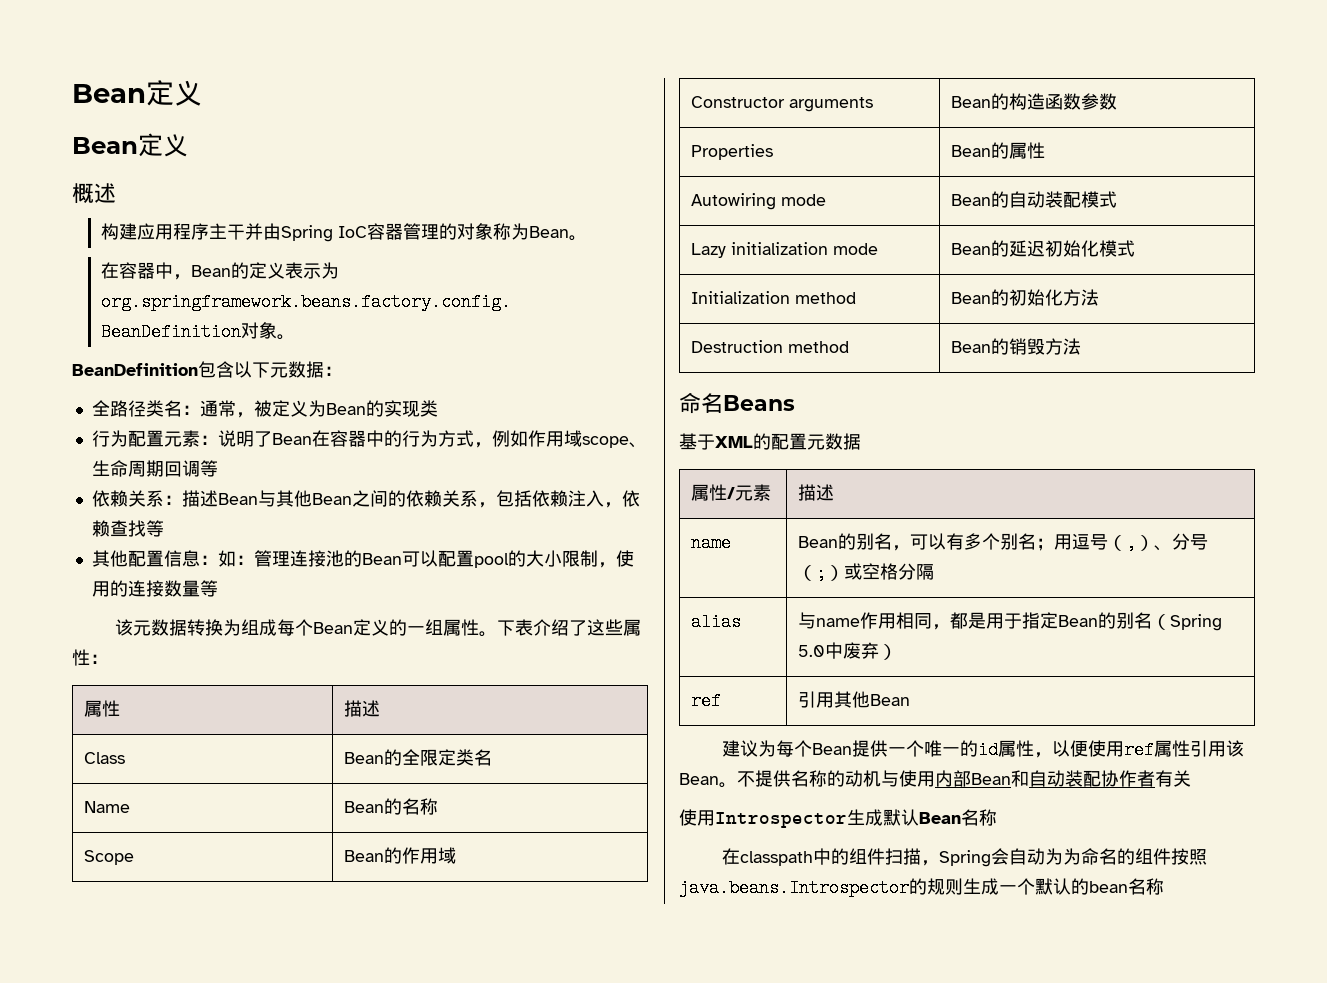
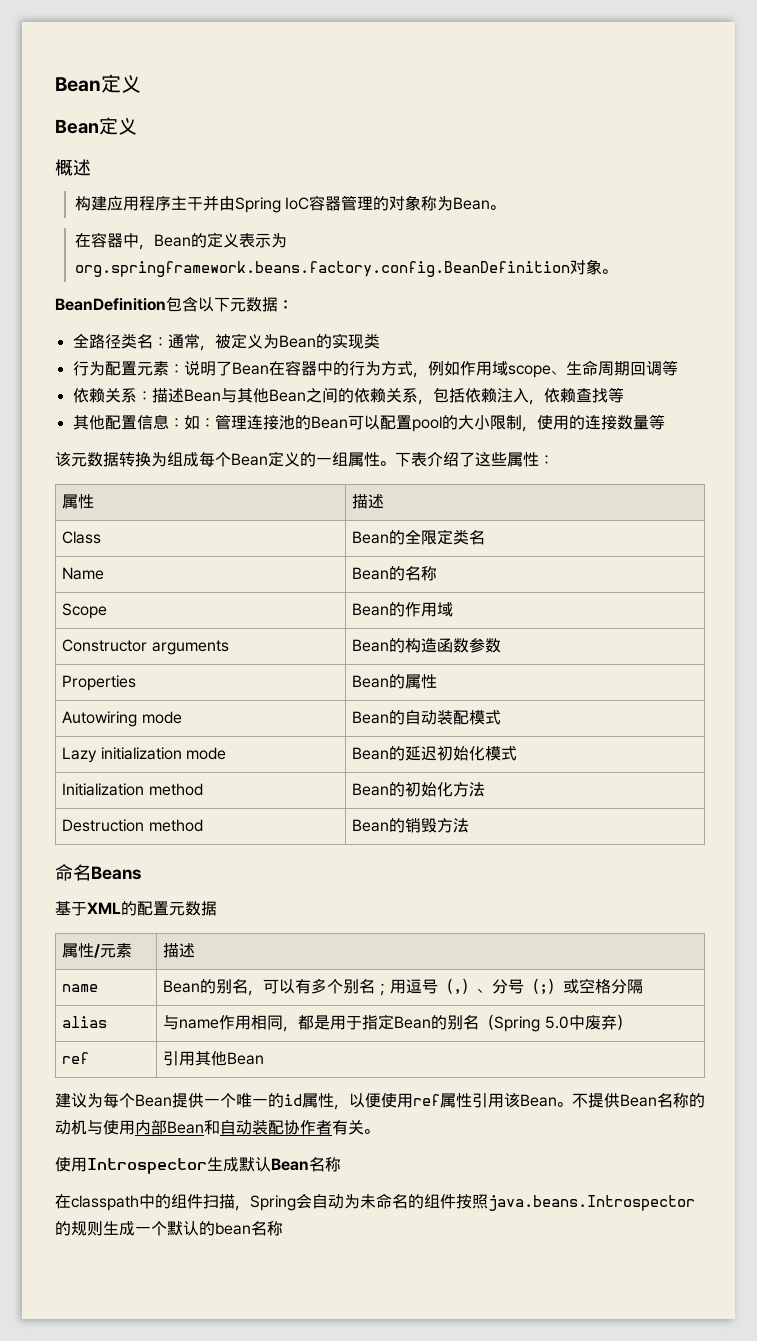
- 不提供名称的动机与使用内部Bean和自动装配协作者有关
+ 不提供Bean名称的动机与使用内部Bean和自动装配协作者有关。
- 在classpath中的组件扫描，Spring会自动为为命名的组件按照java.beans.Introspector的规则生成一个默认的bean名称
+ 在classpath中的组件扫描，Spring会自动为未命名的组件按照java.beans.Introspector的规则生成一个默认的bean名称

